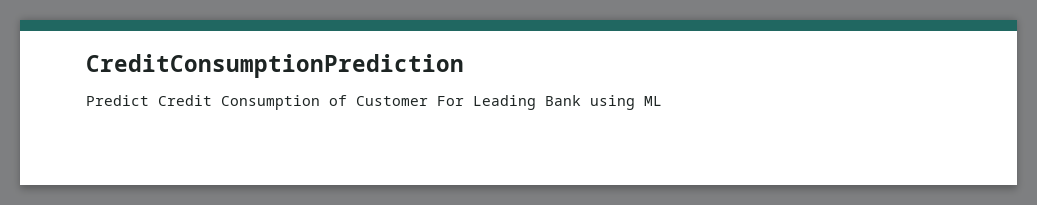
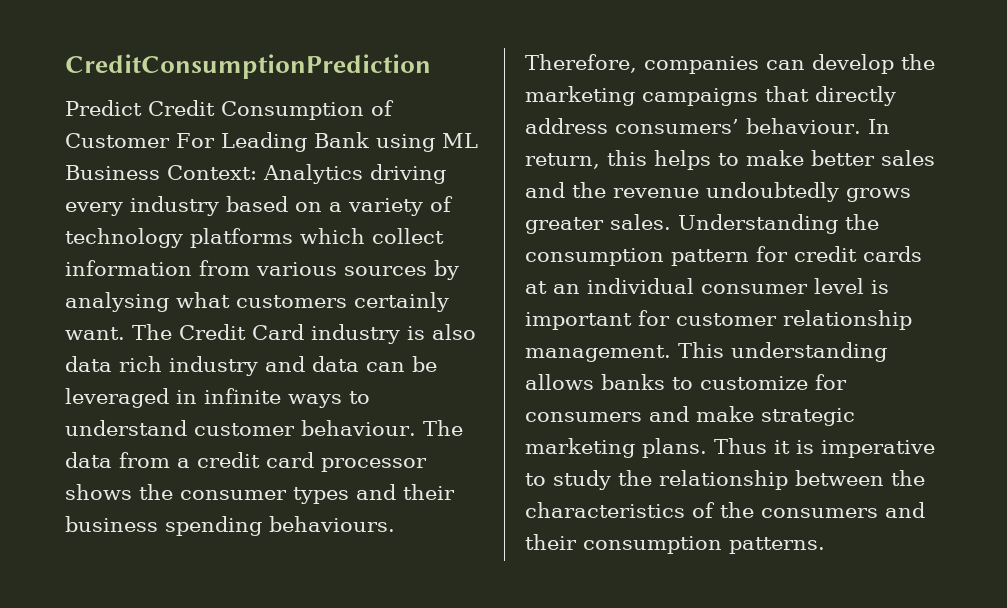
- Predict Credit Consumption of Customer For Leading Bank using ML
+ Predict Credit Consumption of Customer For Leading Bank using ML Business Context: Analytics driving every industry based on a variety of technology platforms which collect information from various sources by analysing what customers certainly want. The Credit Card industry is also data rich industry and data can be leveraged in infinite ways to understand customer behaviour. The data from a credit card processor shows the consumer types and their business spending behaviours. Therefore, companies can develop the marketing campaigns that directly address consumers’ behaviour. In return, this helps to make better sales and the revenue undoubtedly grows greater sales. Understanding the consumption pattern for credit cards at an individual consumer level is important for customer relationship management. This understanding allows banks to customize for consumers and make strategic marketing plans. Thus it is imperative to study the relationship between the characteristics of the consumers and their consumption patterns.

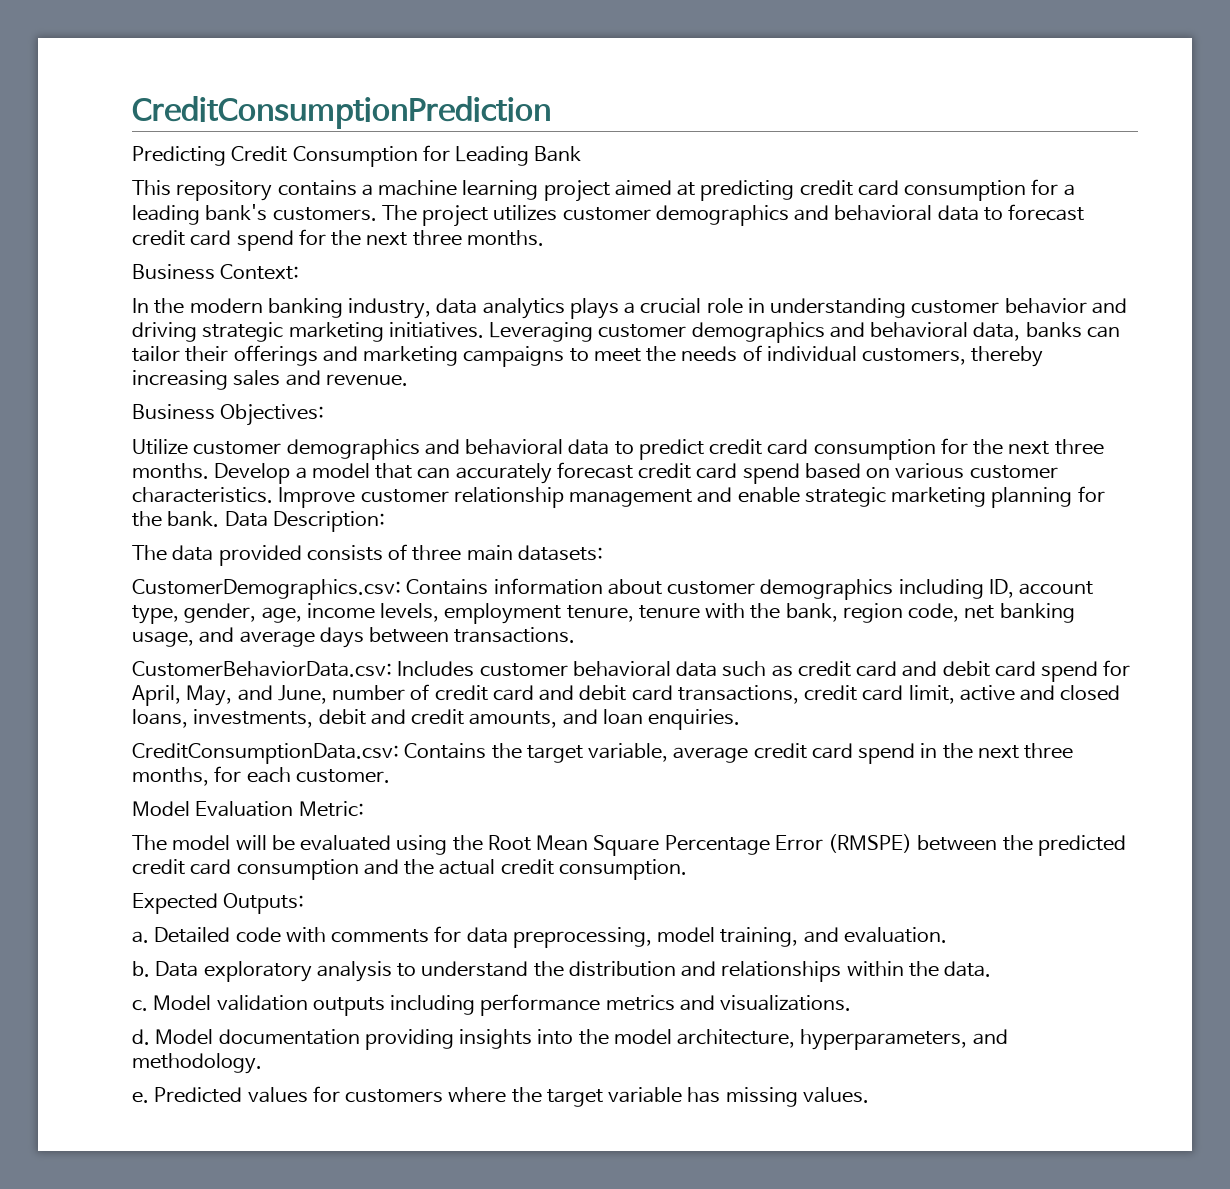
- Predict Credit Consumption of Customer For Leading Bank using ML Business Context: Analytics driving every industry based on a variety of technology platforms which collect information from various sources by analysing what customers certainly want. The Credit Card industry is also data rich industry and data can be leveraged in infinite ways to understand customer behaviour. The data from a credit card processor shows the consumer types and their business spending behaviours. Therefore, companies can develop the marketing campaigns that directly address consumers’ behaviour. In return, this helps to make better sales and the revenue undoubtedly grows greater sales. Understanding the consumption pattern for credit cards at an individual consumer level is important for customer relationship management. This understanding allows banks to customize for consumers and make strategic marketing plans. Thus it is imperative to study the relationship between the characteristics of the consumers and their consumption patterns.
+ Predicting Credit Consumption for Leading Bank
+ This repository contains a machine learning project aimed at predicting credit card consumption for a leading bank's customers. The project utilizes customer demographics and behavioral data to forecast credit card spend for the next three months.
+ Business Context:
+ In the modern banking industry, data analytics plays a crucial role in understanding customer behavior and driving strategic marketing initiatives. Leveraging customer demographics and behavioral data, banks can tailor their offerings and marketing campaigns to meet the needs of individual customers, thereby increasing sales and revenue.
+ Business Objectives:
+ Utilize customer demographics and behavioral data to predict credit card consumption for the next three months. Develop a model that can accurately forecast credit card spend based on various customer characteristics. Improve customer relationship management and enable strategic marketing planning for the bank. Data Description:
+ The data provided consists of three main datasets:
+ CustomerDemographics.csv: Contains information about customer demographics including ID, account type, gender, age, income levels, employment tenure, tenure with the bank, region code, net banking usage, and average days between transactions.
+ CustomerBehaviorData.csv: Includes customer behavioral data such as credit card and debit card spend for April, May, and June, number of credit card and debit card transactions, credit card limit, active and closed loans, investments, debit and credit amounts, and loan enquiries.
+ CreditConsumptionData.csv: Contains the target variable, average credit card spend in the next three months, for each customer.
+ Model Evaluation Metric:
+ The model will be evaluated using the Root Mean Square Percentage Error (RMSPE) between the predicted credit card consumption and the actual credit consumption.
+ Expected Outputs:
+ a. Detailed code with comments for data preprocessing, model training, and evaluation.
+ b. Data exploratory analysis to understand the distribution and relationships within the data.
+ c. Model validation outputs including performance metrics and visualizations.
+ d. Model documentation providing insights into the model architecture, hyperparameters, and methodology.
+ e. Predicted values for customers where the target variable has missing values.

